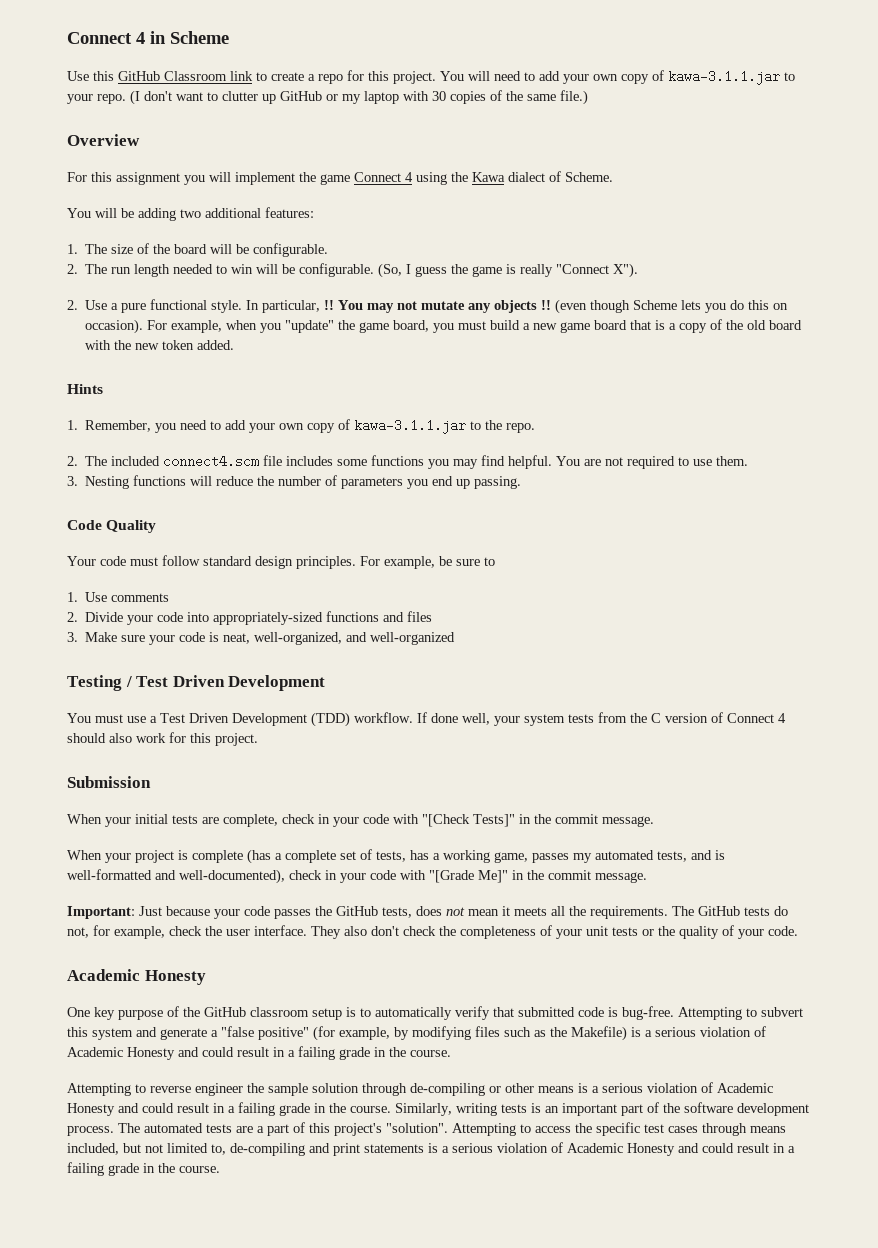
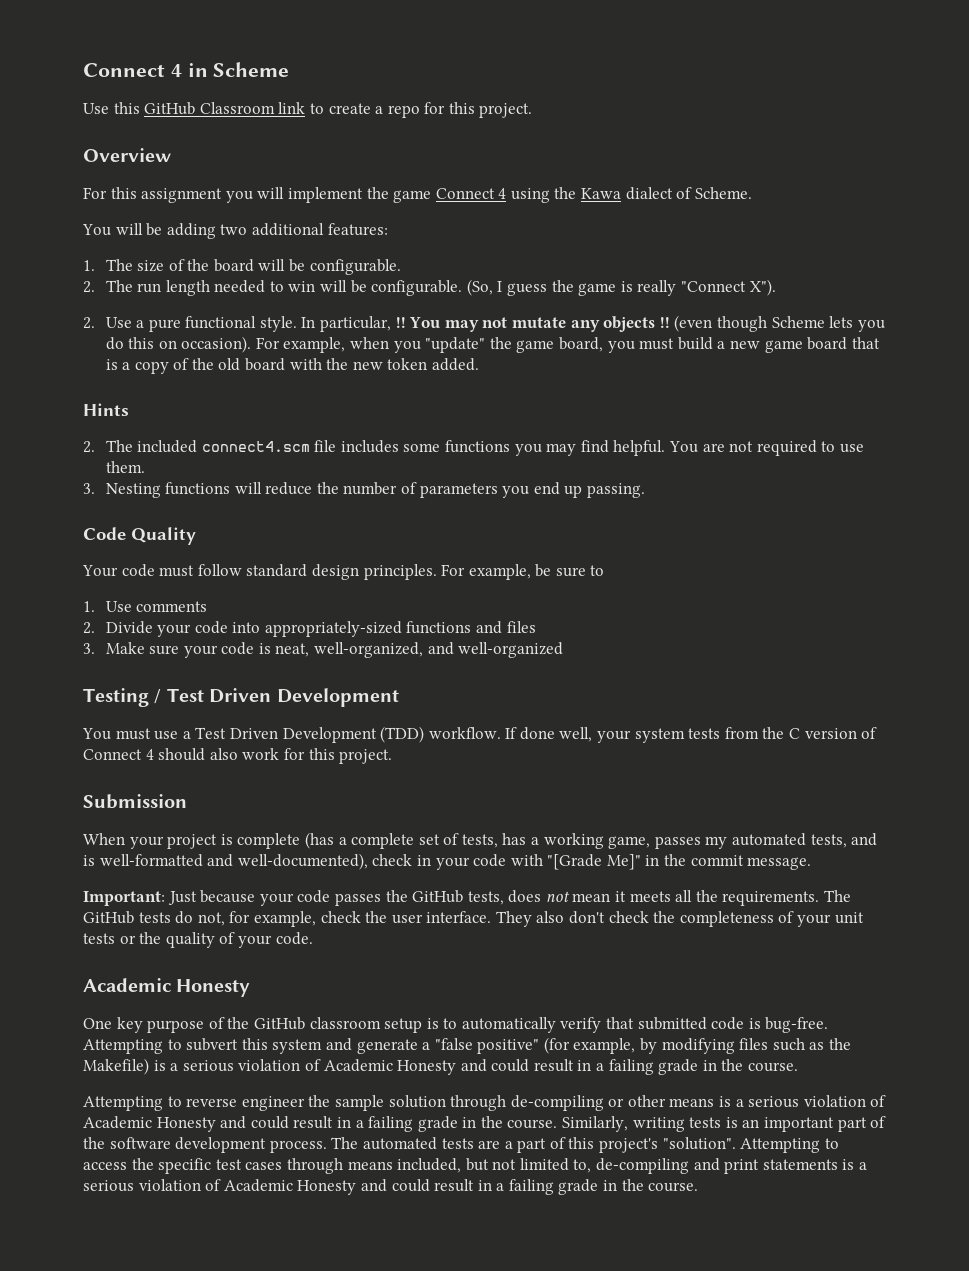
- You will need to add your own copy of kawa-3.1.1.jar to your repo. (I don't want to clutter up GitHub or my laptop with 30 copies of the same file.)
- 1. Remember, you need to add your own copy of kawa-3.1.1.jar to the repo.
- When your initial tests are complete, check in your code with "[Check Tests]" in the commit message.

